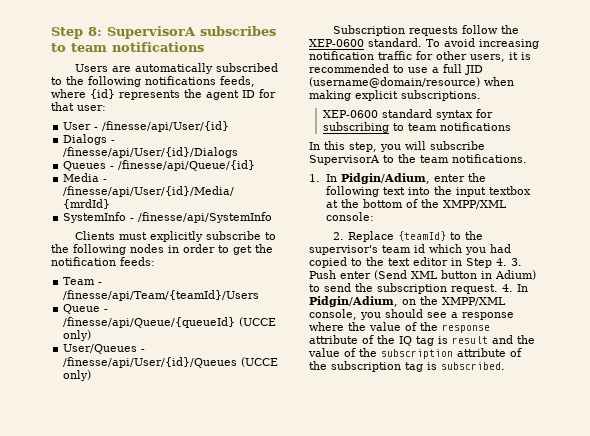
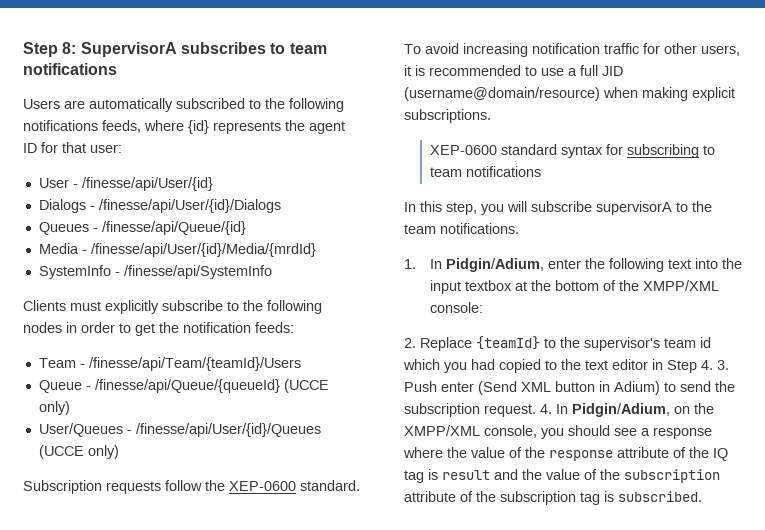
- In this step, you will subscribe SupervisorA to the team notifications.
+ In this step, you will subscribe supervisorA to the team notifications.

